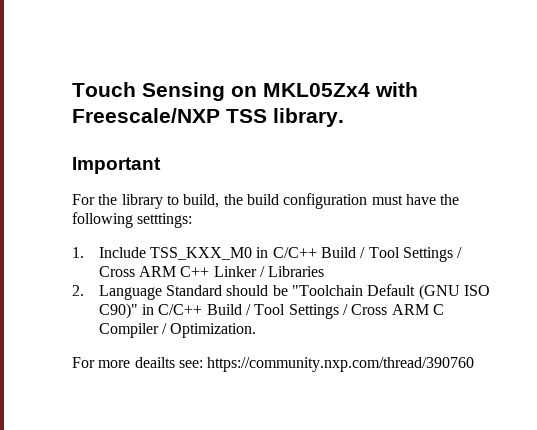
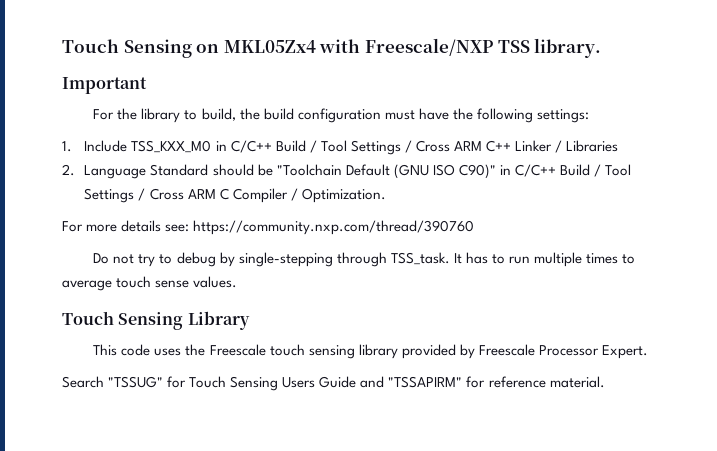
- For the library to build, the build configuration must have the following setttings:
+ For the library to build, the build configuration must have the following settings:
- For more deailts see: https://community.nxp.com/thread/390760
+ For more details see: https://community.nxp.com/thread/390760
+ Do not try to debug by single-stepping through TSS_task. It has to run multiple times to average touch sense values.
+ Touch Sensing Library
+ This code uses the Freescale touch sensing library provided by Freescale Processor Expert.
+ Search "TSSUG" for Touch Sensing Users Guide and "TSSAPIRM" for reference material.

